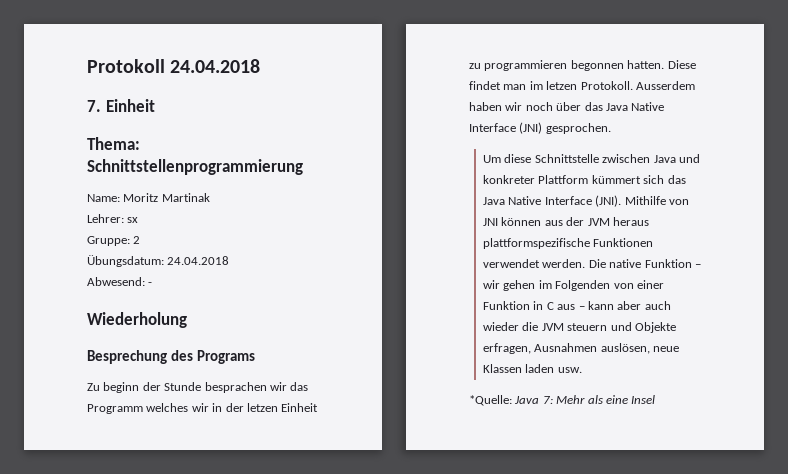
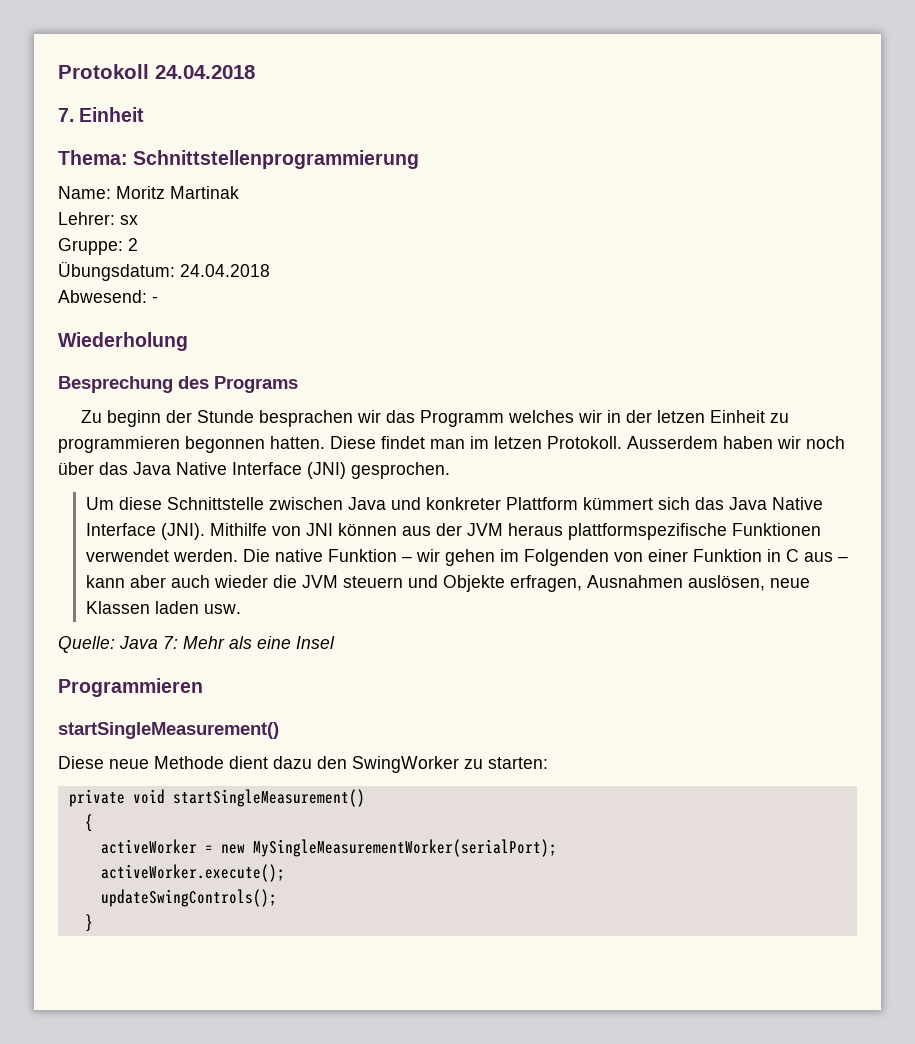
- *Quelle: Java 7: Mehr als eine Insel
+ Quelle: Java 7: Mehr als eine Insel
+ Programmieren
+ startSingleMeasurement()
+ Diese neue Methode dient dazu den SwingWorker zu starten:
+ private void startSingleMeasurement()
+ {
+ activeWorker = new MySingleMeasurementWorker(serialPort);
+ activeWorker.execute();
+ updateSwingControls();
+ }

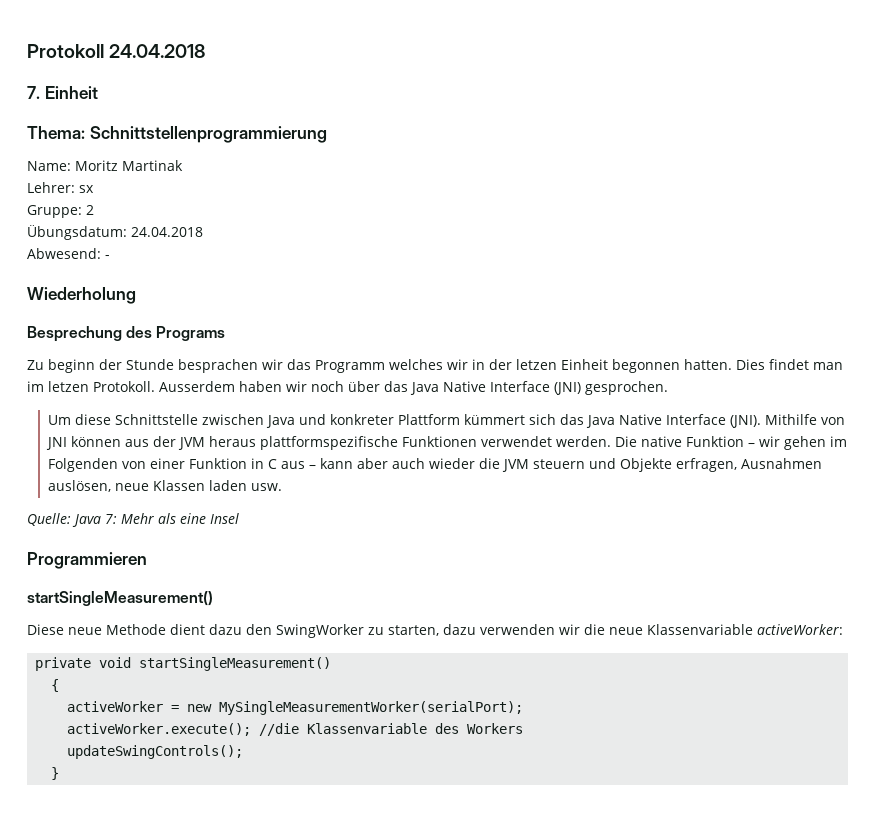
- Zu beginn der Stunde besprachen wir das Programm welches wir in der letzen Einheit zu programmieren begonnen hatten.
+ Zu beginn der Stunde besprachen wir das Programm welches wir in der letzen Einheit begonnen hatten.
- Diese findet man im letzen Protokoll.
+ Dies findet man im letzen Protokoll.
- Diese neue Methode dient dazu den SwingWorker zu starten:
+ Diese neue Methode dient dazu den SwingWorker zu starten, dazu verwenden wir die neue Klassenvariable activeWorker:
- activeWorker.execute();
+ activeWorker.execute(); //die Klassenvariable des Workers

